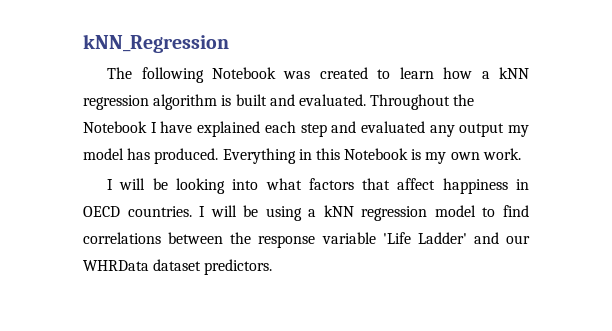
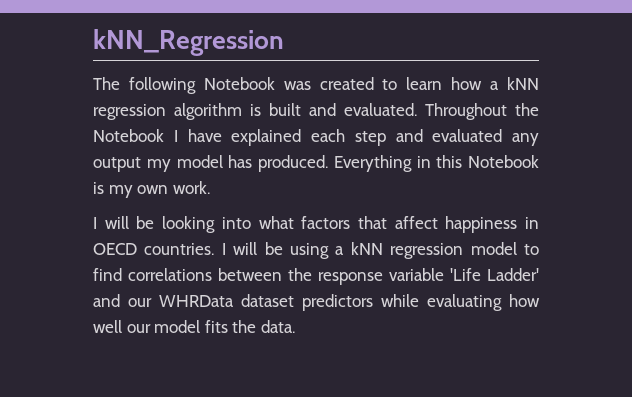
- I will be using a kNN regression model to find correlations between the response variable 'Life Ladder' and our WHRData dataset predictors.
+ I will be using a kNN regression model to find correlations between the response variable 'Life Ladder' and our WHRData dataset predictors while evaluating how well our model fits the data.

